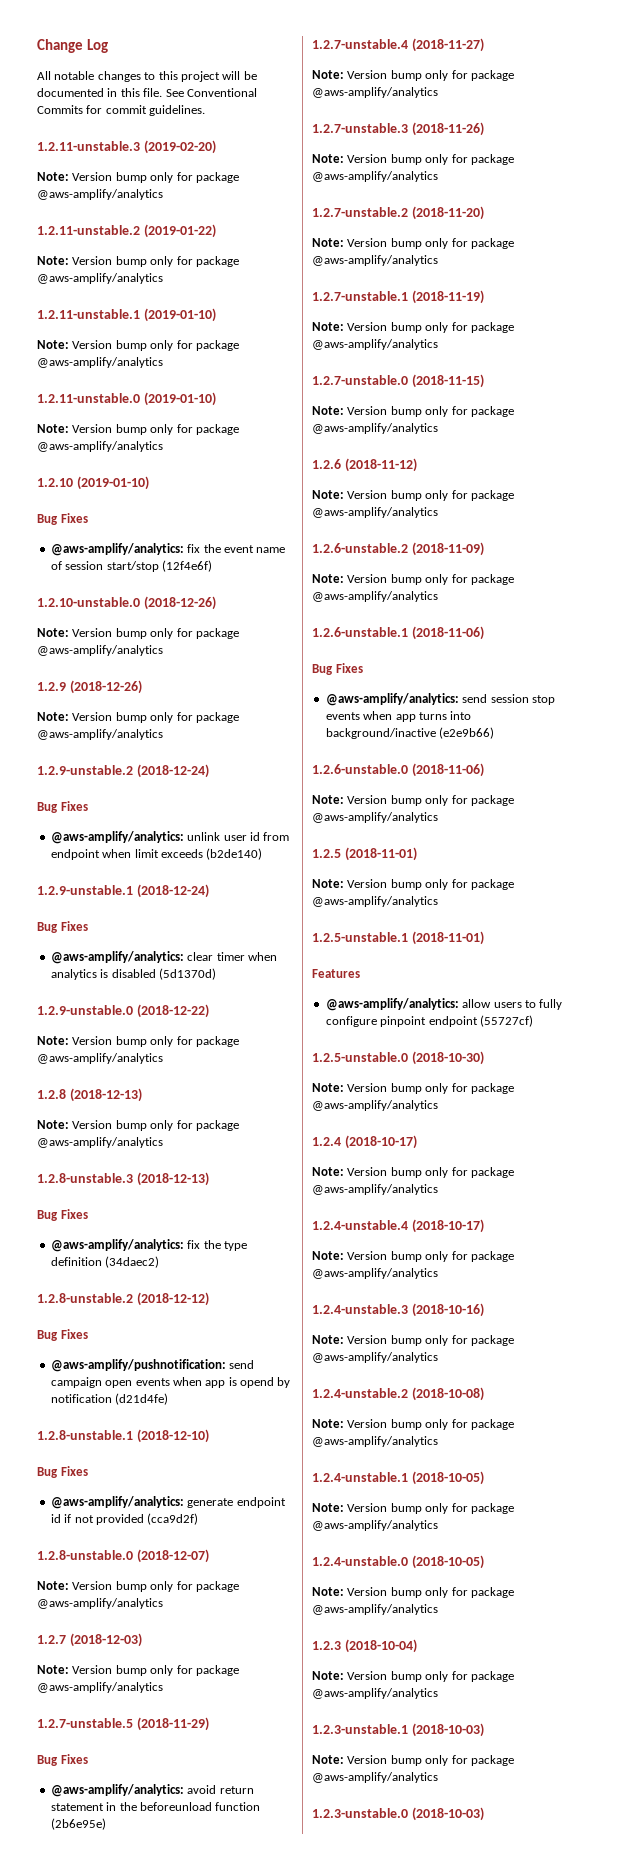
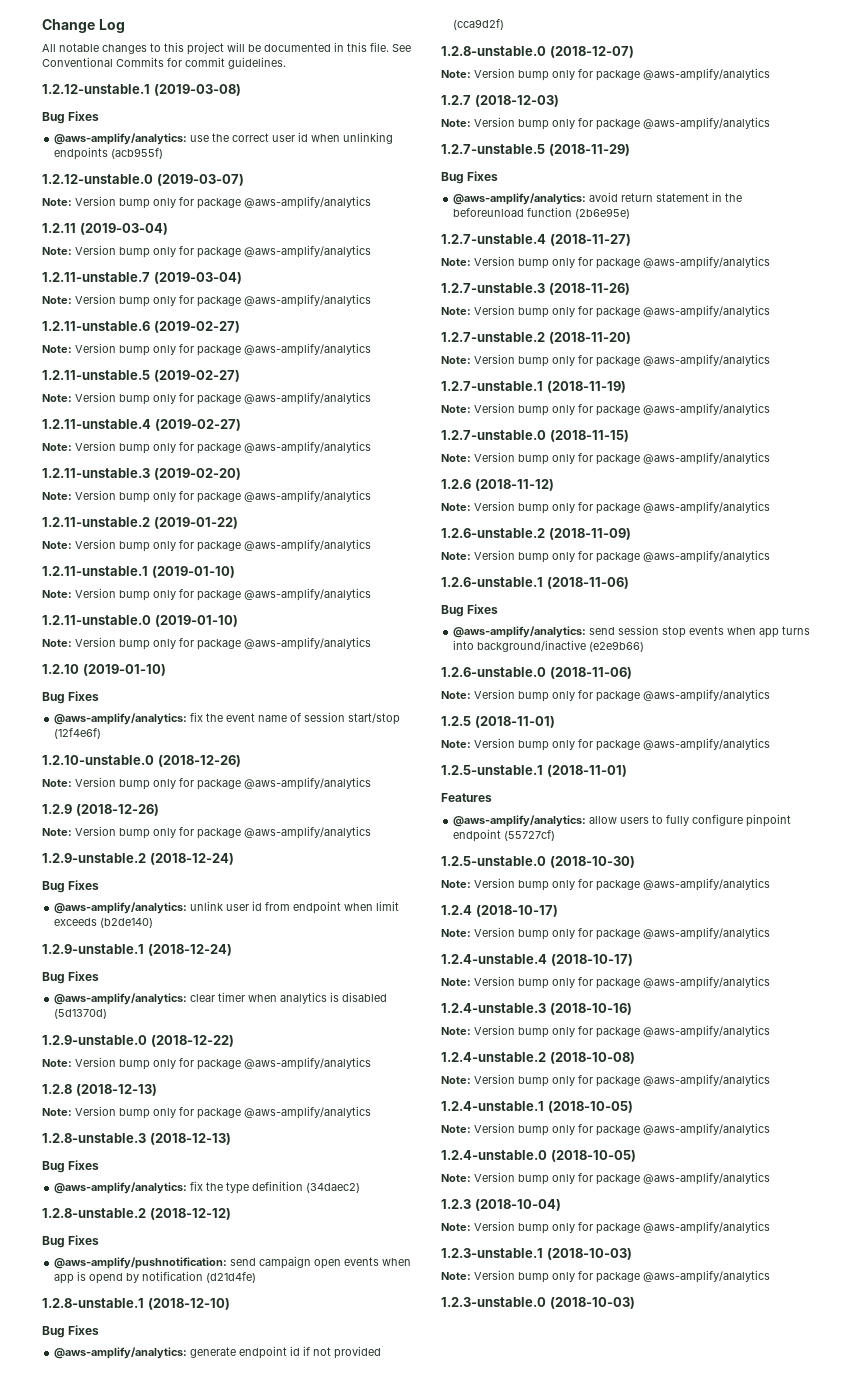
+ 1.2.12-unstable.1 (2019-03-08)
+ Bug Fixes
+ @aws-amplify/analytics: use the correct user id when unlinking endpoints (acb955f)
+ 1.2.12-unstable.0 (2019-03-07)
+ Note: Version bump only for package @aws-amplify/analytics
+ 1.2.11 (2019-03-04)
+ Note: Version bump only for package @aws-amplify/analytics
+ 1.2.11-unstable.7 (2019-03-04)
+ Note: Version bump only for package @aws-amplify/analytics
+ 1.2.11-unstable.6 (2019-02-27)
+ Note: Version bump only for package @aws-amplify/analytics
+ 1.2.11-unstable.5 (2019-02-27)
+ Note: Version bump only for package @aws-amplify/analytics
+ 1.2.11-unstable.4 (2019-02-27)
+ Note: Version bump only for package @aws-amplify/analytics

